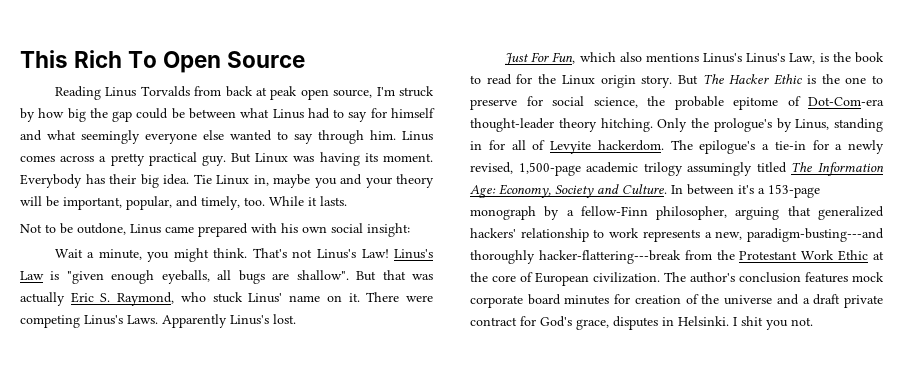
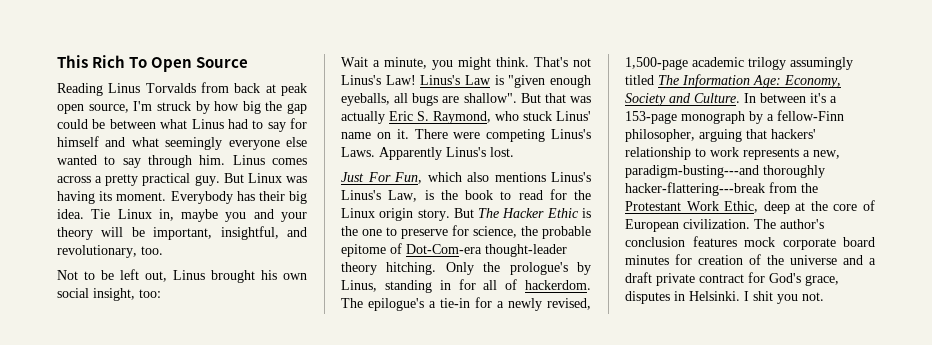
- Tie Linux in, maybe you and your theory will be important, popular, and timely, too. While it lasts.
- Not to be outdone, Linus came prepared with his own social insight:
+ Tie Linux in, maybe you and your theory will be important, insightful, and revolutionary, too.
+ Not to be left out, Linus brought his own social insight, too:
- But The Hacker Ethic is the one to preserve for social science, the probable epitome of Dot-Com-era thought-leader theory hitching.
+ But The Hacker Ethic is the one to preserve for science, the probable epitome of Dot-Com-era thought-leader theory hitching.
- Only the prologue's by Linus, standing in for all of Levyite hackerdom.
+ Only the prologue's by Linus, standing in for all of hackerdom.
- In between it's a 153-page monograph by a fellow-Finn philosopher, arguing that generalized hackers' relationship to work represents a new, paradigm-busting---and thoroughly hacker-flattering---break from the Protestant Work Ethic at the core of European civilization.
+ In between it's a 153-page monograph by a fellow-Finn philosopher, arguing that hackers' relationship to work represents a new, paradigm-busting---and thoroughly hacker-flattering---break from the Protestant Work Ethic, deep at the core of European civilization.

